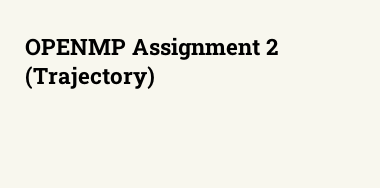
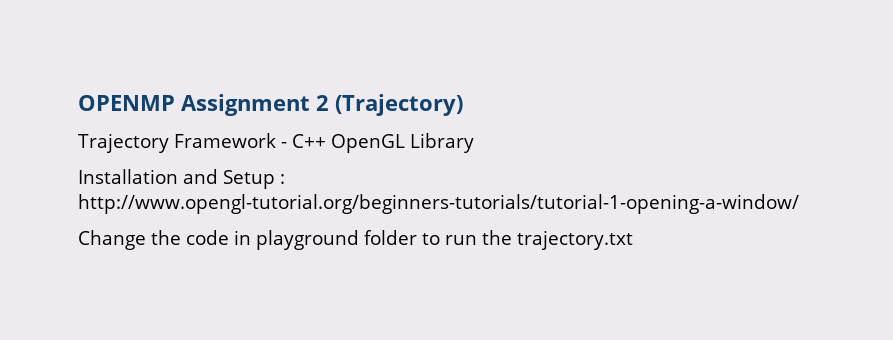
+ Trajectory Framework - C++ OpenGL Library
+ Installation and Setup : http://www.opengl-tutorial.org/beginners-tutorials/tutorial-1-opening-a-window/
+ Change the code in playground folder to run the trajectory.txt

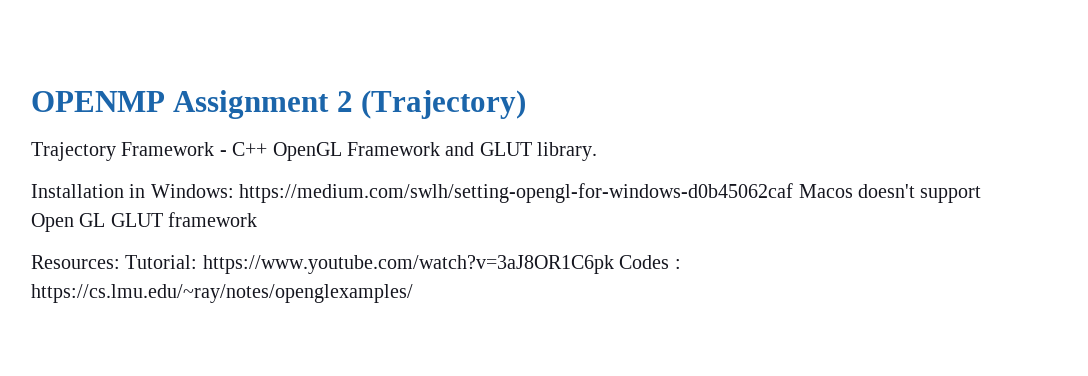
- Trajectory Framework - C++ OpenGL Library
- Installation and Setup : http://www.opengl-tutorial.org/beginners-tutorials/tutorial-1-opening-a-window/
- Change the code in playground folder to run the trajectory.txt
+ Trajectory Framework - C++ OpenGL Framework and GLUT library.
+ Installation in Windows: https://medium.com/swlh/setting-opengl-for-windows-d0b45062caf Macos doesn't support Open GL GLUT framework
+ Resources: Tutorial: https://www.youtube.com/watch?v=3aJ8OR1C6pk Codes : https://cs.lmu.edu/~ray/notes/openglexamples/

